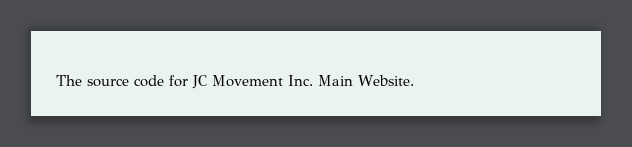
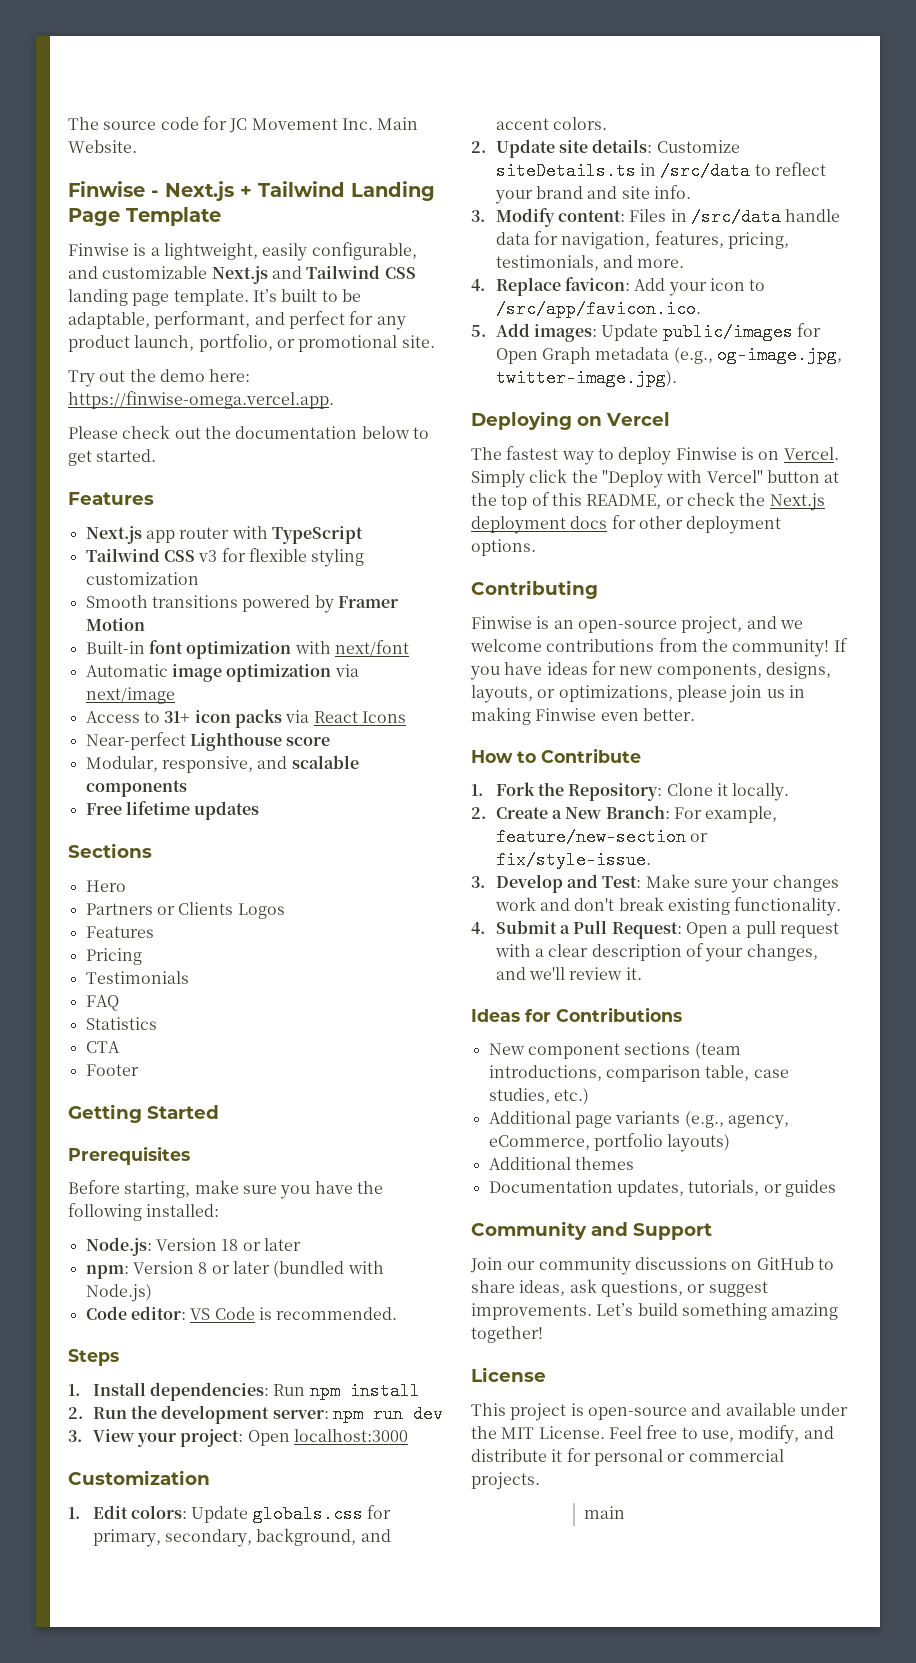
+ Finwise - Next.js + Tailwind Landing Page Template
+ Finwise is a lightweight, easily configurable, and customizable Next.js and Tailwind CSS landing page template. It’s built to be adaptable, performant, and perfect for any product launch, portfolio, or promotional site.
+ Try out the demo here: https://finwise-omega.vercel.app.
+ Please check out the documentation below to get started.
+ Features
+ Next.js app router with TypeScript
+ Tailwind CSS v3 for flexible styling customization
+ Smooth transitions powered by Framer Motion
+ Built-in font optimization with next/font
+ Automatic image optimization via next/image
+ Access to 31+ icon packs via React Icons
+ Near-perfect Lighthouse score
+ Modular, responsive, and scalable components
+ Free lifetime updates
+ Sections
+ Hero
+ Partners or Clients Logos
+ Features
+ Pricing
+ Testimonials
+ FAQ
+ Statistics
+ CTA
+ Footer
+ Getting Started
+ Prerequisites
+ Before starting, make sure you have the following installed:
+ Node.js: Version 18 or later
+ npm: Version 8 or later (bundled with Node.js)
+ Code editor: VS Code is recommended.
+ Steps
+ 1. Install dependencies: Run npm install
+ 2. Run the development server: npm run dev
+ 3. View your project: Open localhost:3000
+ Customization
+ 1. Edit colors: Update globals.css for primary, secondary, background, and accent colors.
+ 2. Update site details: Customize siteDetails.ts in /src/data to reflect your brand and site info.
+ 3. Modify content: Files in /src/data handle data for navigation, features, pricing, testimonials, and more.
+ 4. Replace favicon: Add your icon to /src/app/favicon.ico.
+ 5. Add images: Update public/images for Open Graph metadata (e.g., og-image.jpg, twitter-image.jpg).
+ Deploying on Vercel
+ The fastest way to deploy Finwise is on Vercel. Simply click the "Deploy with Vercel" button at the top of this README, or check the Next.js deployment docs for other deployment options.
+ Contributing
+ Finwise is an open-source project, and we welcome contributions from the community! If you have ideas for new components, designs, layouts, or optimizations, please join us in making Finwise even better.
+ How to Contribute
+ 1. Fork the Repository: Clone it locally.
+ 2. Create a New Branch: For example, feature/new-section or fix/style-issue.
+ 3. Develop and Test: Make sure your changes work and don't break existing functionality.
+ 4. Submit a Pull Request: Open a pull request with a clear description of your changes, and we'll review it.
+ Ideas for Contributions
+ New component sections (team introductions, comparison table, case studies, etc.)
+ Additional page variants (e.g., agency, eCommerce, portfolio layouts)
+ Additional themes
+ Documentation updates, tutorials, or guides
+ Community and Support
+ Join our community discussions on GitHub to share ideas, ask questions, or suggest improvements. Let’s build something amazing together!
+ License
+ This project is open-source and available under the MIT License. Feel free to use, modify, and distribute it for personal or commercial projects.
+ main

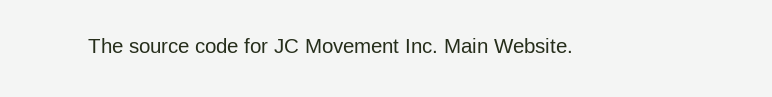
- Finwise - Next.js + Tailwind Landing Page Template
- Finwise is a lightweight, easily configurable, and customizable Next.js and Tailwind CSS landing page template. It’s built to be adaptable, performant, and perfect for any product launch, portfolio, or promotional site.
- Try out the demo here: https://finwise-omega.vercel.app.
- Please check out the documentation below to get started.
- Features
- Next.js app router with TypeScript
- Tailwind CSS v3 for flexible styling customization
- Smooth transitions powered by Framer Motion
- Built-in font optimization with next/font
- Automatic image optimization via next/image
- Access to 31+ icon packs via React Icons
- Near-perfect Lighthouse score
- Modular, responsive, and scalable components
- Free lifetime updates
- Sections
- Hero
- Partners or Clients Logos
- Features
- Pricing
- Testimonials
- FAQ
- Statistics
- CTA
- Footer
- Getting Started
- Prerequisites
- Before starting, make sure you have the following installed:
- Node.js: Version 18 or later
- npm: Version 8 or later (bundled with Node.js)
- Code editor: VS Code is recommended.
- Steps
- 1. Install dependencies: Run npm install
- 2. Run the development server: npm run dev
- 3. View your project: Open localhost:3000
- Customization
- 1. Edit colors: Update globals.css for primary, secondary, background, and accent colors.
- 2. Update site details: Customize siteDetails.ts in /src/data to reflect your brand and site info.
- 3. Modify content: Files in /src/data handle data for navigation, features, pricing, testimonials, and more.
- 4. Replace favicon: Add your icon to /src/app/favicon.ico.
- 5. Add images: Update public/images for Open Graph metadata (e.g., og-image.jpg, twitter-image.jpg).
- Deploying on Vercel
- The fastest way to deploy Finwise is on Vercel. Simply click the "Deploy with Vercel" button at the top of this README, or check the Next.js deployment docs for other deployment options.
- Contributing
- Finwise is an open-source project, and we welcome contributions from the community! If you have ideas for new components, designs, layouts, or optimizations, please join us in making Finwise even better.
- How to Contribute
- 1. Fork the Repository: Clone it locally.
- 2. Create a New Branch: For example, feature/new-section or fix/style-issue.
- 3. Develop and Test: Make sure your changes work and don't break existing functionality.
- 4. Submit a Pull Request: Open a pull request with a clear description of your changes, and we'll review it.
- Ideas for Contributions
- New component sections (team introductions, comparison table, case studies, etc.)
- Additional page variants (e.g., agency, eCommerce, portfolio layouts)
- Additional themes
- Documentation updates, tutorials, or guides
- Community and Support
- Join our community discussions on GitHub to share ideas, ask questions, or suggest improvements. Let’s build something amazing together!
- License
- This project is open-source and available under the MIT License. Feel free to use, modify, and distribute it for personal or commercial projects.
- main

